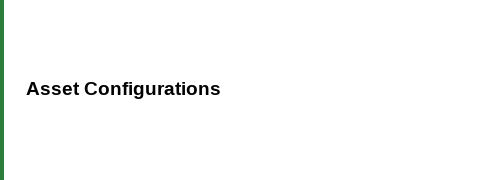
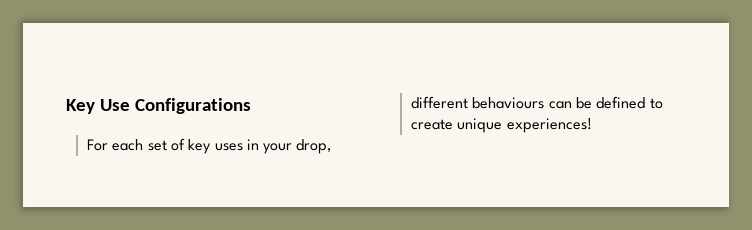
- Asset Configurations
+ Key Use Configurations
+ For each set of key uses in your drop, different behaviours can be defined to create unique experiences!

